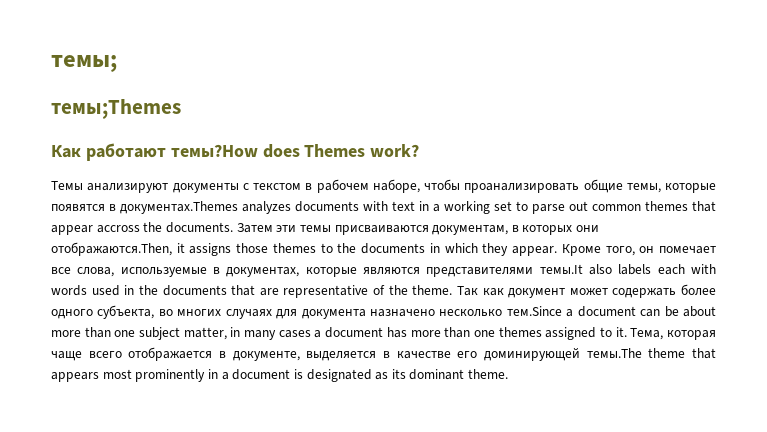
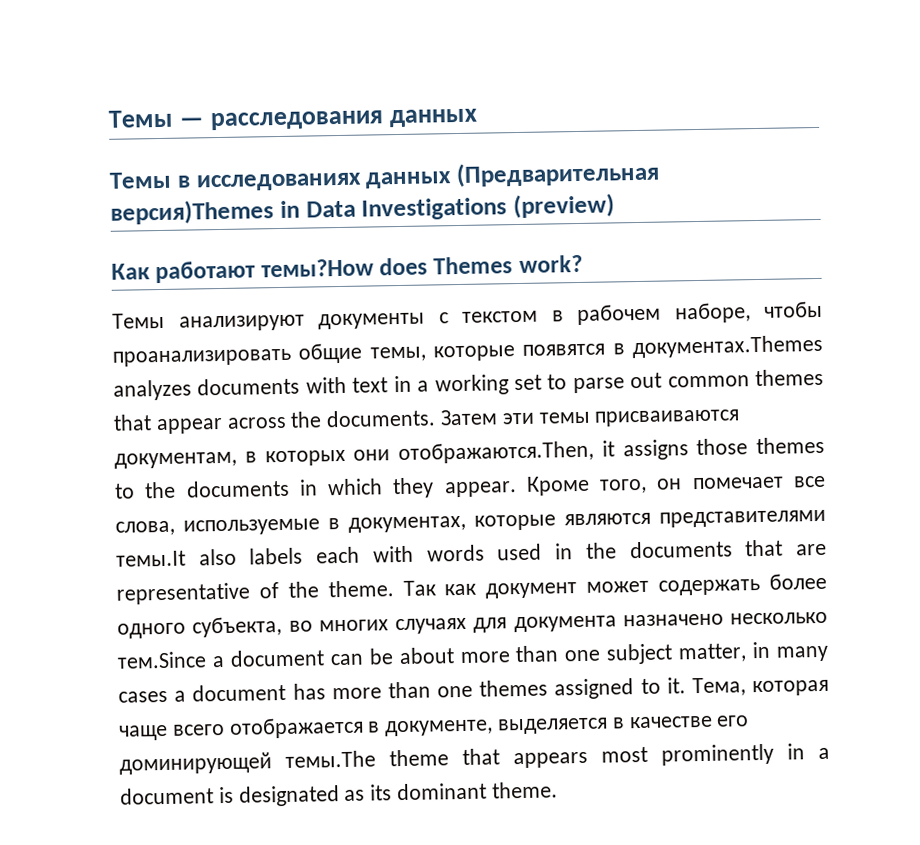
- темы;
- темы;Themes
+ Темы — расследования данных
+ Темы в исследованиях данных (Предварительная версия)Themes in Data Investigations (preview)
- Темы анализируют документы с текстом в рабочем наборе, чтобы проанализировать общие темы, которые появятся в документах.Themes analyzes documents with text in a working set to parse out common themes that appear accross the documents.
+ Темы анализируют документы с текстом в рабочем наборе, чтобы проанализировать общие темы, которые появятся в документах.Themes analyzes documents with text in a working set to parse out common themes that appear across the documents.

